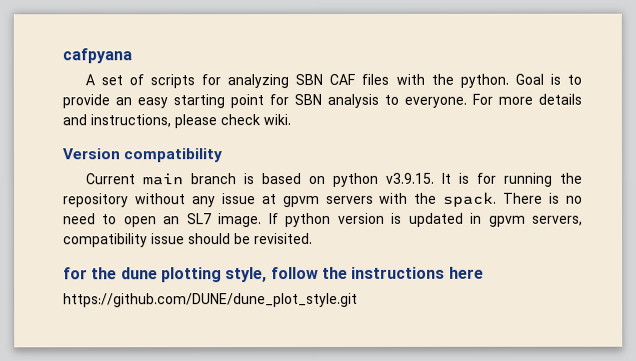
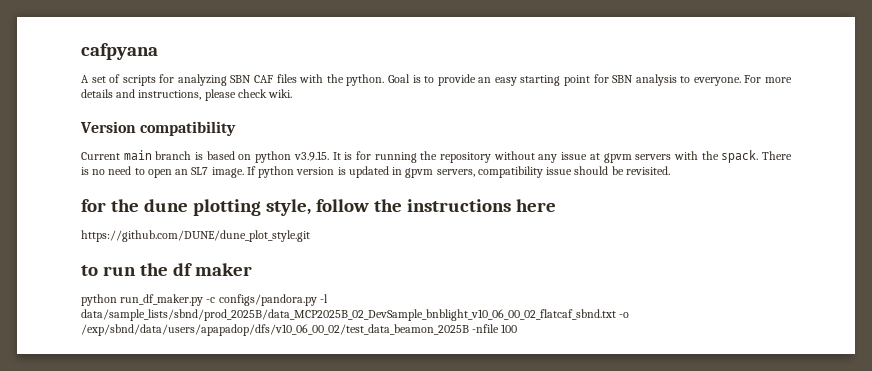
+ to run the df maker
+ python run_df_maker.py -c configs/pandora.py -l data/sample_lists/sbnd/prod_2025B/data_MCP2025B_02_DevSample_bnblight_v10_06_00_02_flatcaf_sbnd.txt -o /exp/sbnd/data/users/apapadop/dfs/v10_06_00_02/test_data_beamon_2025B -nfile 100

